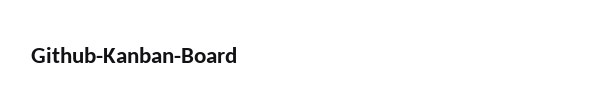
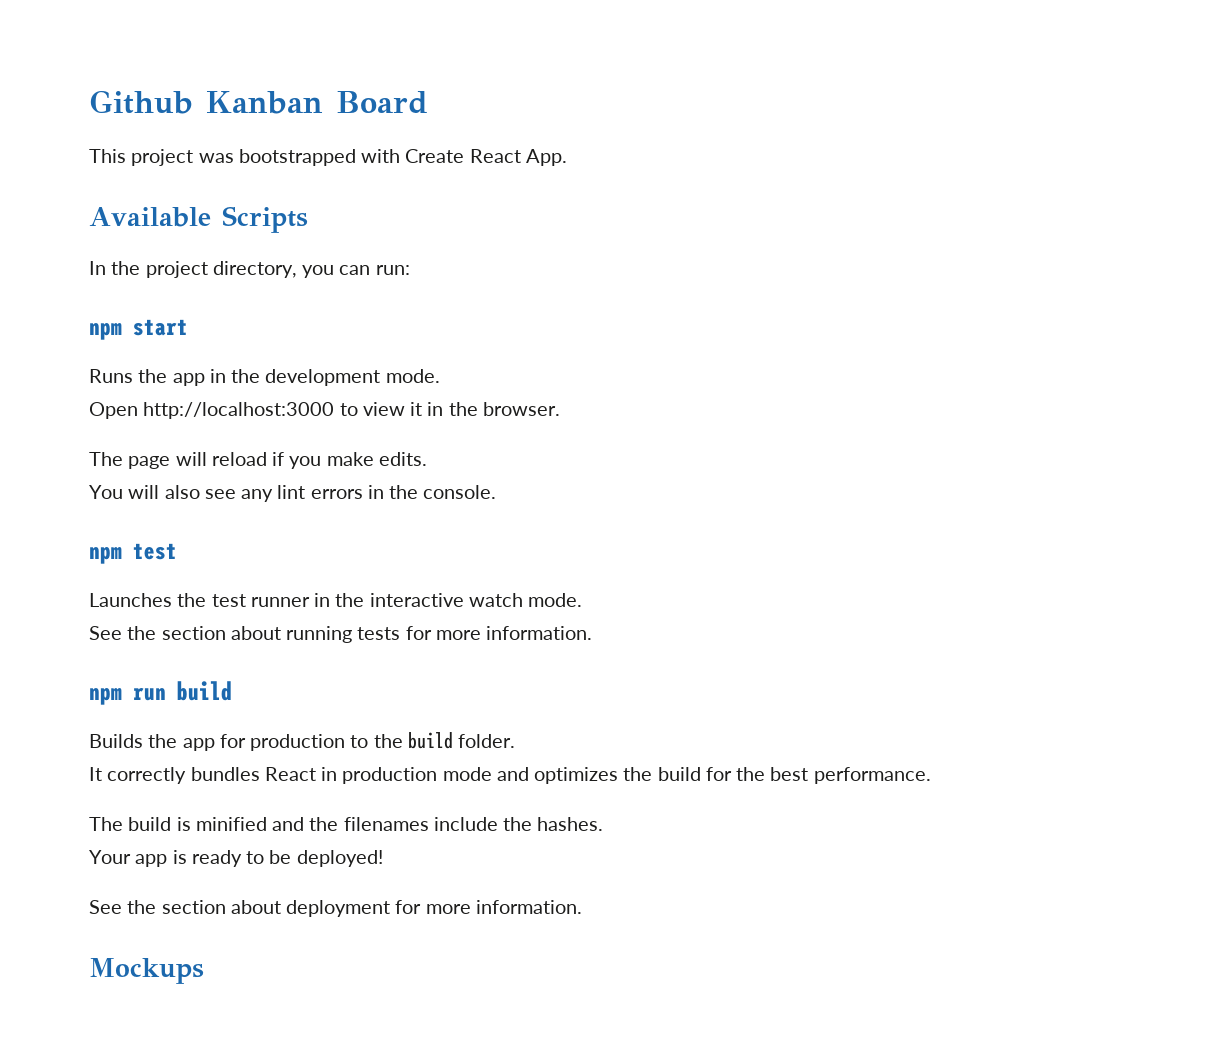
- Github-Kanban-Board
+ Github Kanban Board
+ This project was bootstrapped with Create React App.
+ Available Scripts
+ In the project directory, you can run:
+ npm start
+ Runs the app in the development mode.
+ Open http://localhost:3000 to view it in the browser.
+ The page will reload if you make edits.
+ You will also see any lint errors in the console.
+ npm test
+ Launches the test runner in the interactive watch mode.
+ See the section about running tests for more information.
+ npm run build
+ Builds the app for production to the build folder.
+ It correctly bundles React in production mode and optimizes the build for the best performance.
+ The build is minified and the filenames include the hashes.
+ Your app is ready to be deployed!
+ See the section about deployment for more information.
+ Mockups

